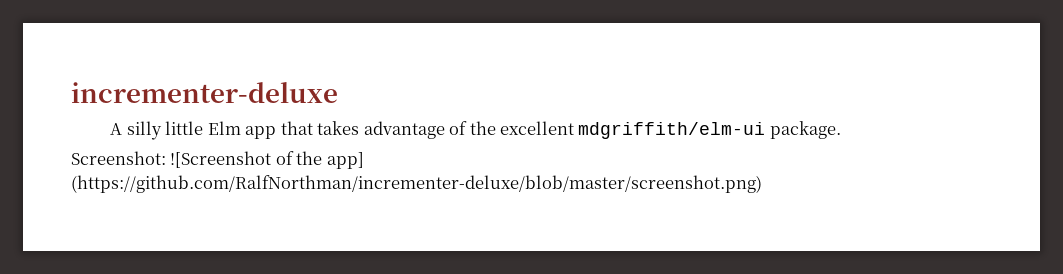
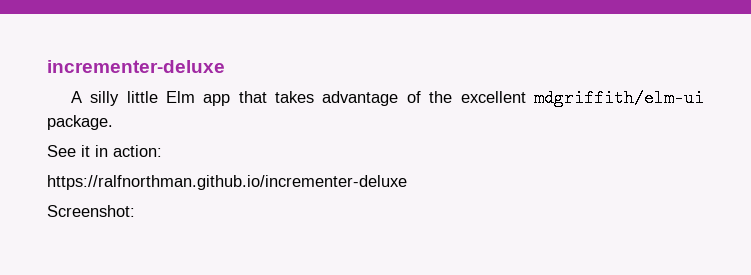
- Screenshot: ![Screenshot of the app] (https://github.com/RalfNorthman/incrementer-deluxe/blob/master/screenshot.png)
+ See it in action:
+ https://ralfnorthman.github.io/incrementer-deluxe
+ Screenshot:

